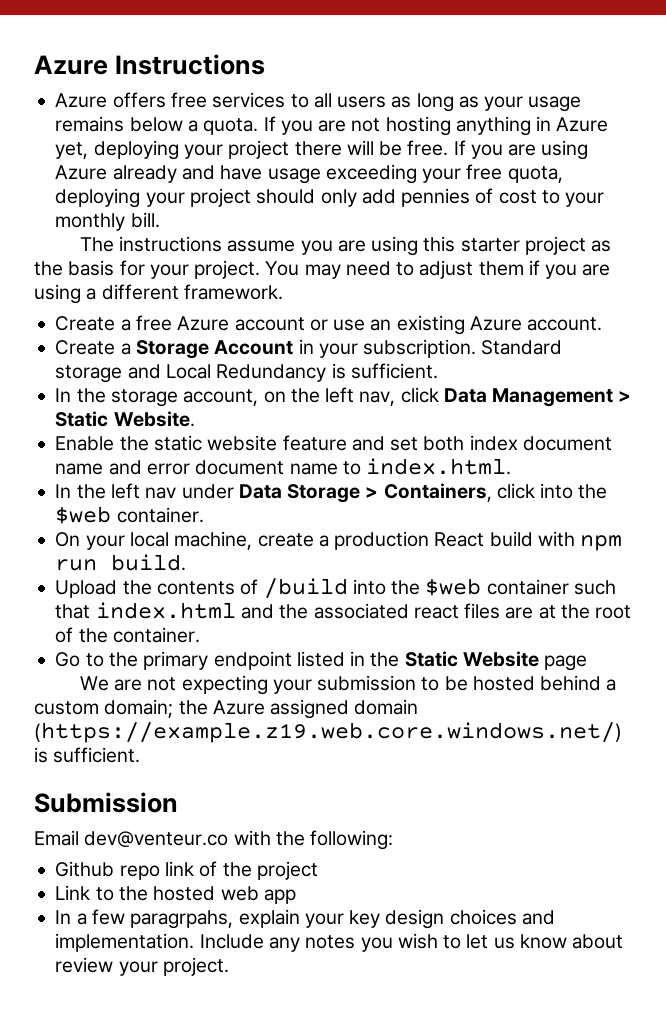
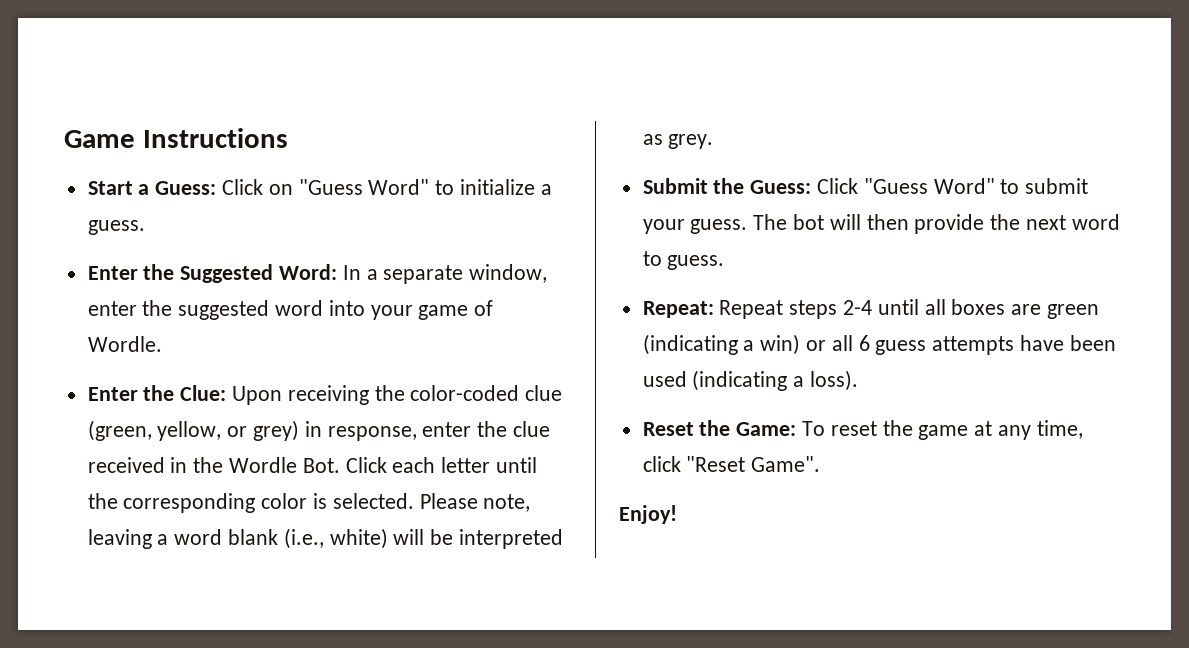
- Azure Instructions
+ Game Instructions
- Azure offers free services to all users as long as your usage remains below a quota. If you are not hosting anything in Azure yet, deploying your project there will be free. If you are using Azure already and have usage exceeding your free quota, deploying your project should only add pennies of cost to your monthly bill.
- The instructions assume you are using this starter project as the basis for your project. You may need to adjust them if you are using a different framework.
- Create a free Azure account or use an existing Azure account.
- Create a Storage Account in your subscription. Standard storage and Local Redundancy is sufficient.
- In the storage account, on the left nav, click Data Management > Static Website.
- Enable the static website feature and set both index document name and error document name to index.html.
- In the left nav under Data Storage > Containers, click into the $web container.
- On your local machine, create a production React build with npm run build.
- Upload the contents of /build into the $web container such that index.html and the associated react files are at the root of the container.
- Go to the primary endpoint listed in the Static Website page
- We are not expecting your submission to be hosted behind a custom domain; the Azure assigned domain (https://example.z19.web.core.windows.net/) is sufficient.
- Submission
- Email dev@venteur.co with the following:
- Github repo link of the project
- Link to the hosted web app
- In a few paragrpahs, explain your key design choices and implementation. Include any notes you wish to let us know about review your project.
+ Start a Guess: Click on "Guess Word" to initialize a guess.
+ Enter the Suggested Word: In a separate window, enter the suggested word into your game of Wordle.
+ Enter the Clue: Upon receiving the color-coded clue (green, yellow, or grey) in response, enter the clue received in the Wordle Bot. Click each letter until the corresponding color is selected. Please note, leaving a word blank (i.e., white) will be interpreted as grey.
+ Submit the Guess: Click "Guess Word" to submit your guess. The bot will then provide the next word to guess.
+ Repeat: Repeat steps 2-4 until all boxes are green (indicating a win) or all 6 guess attempts have been used (indicating a loss).
+ Reset the Game: To reset the game at any time, click "Reset Game".
+ Enjoy!

